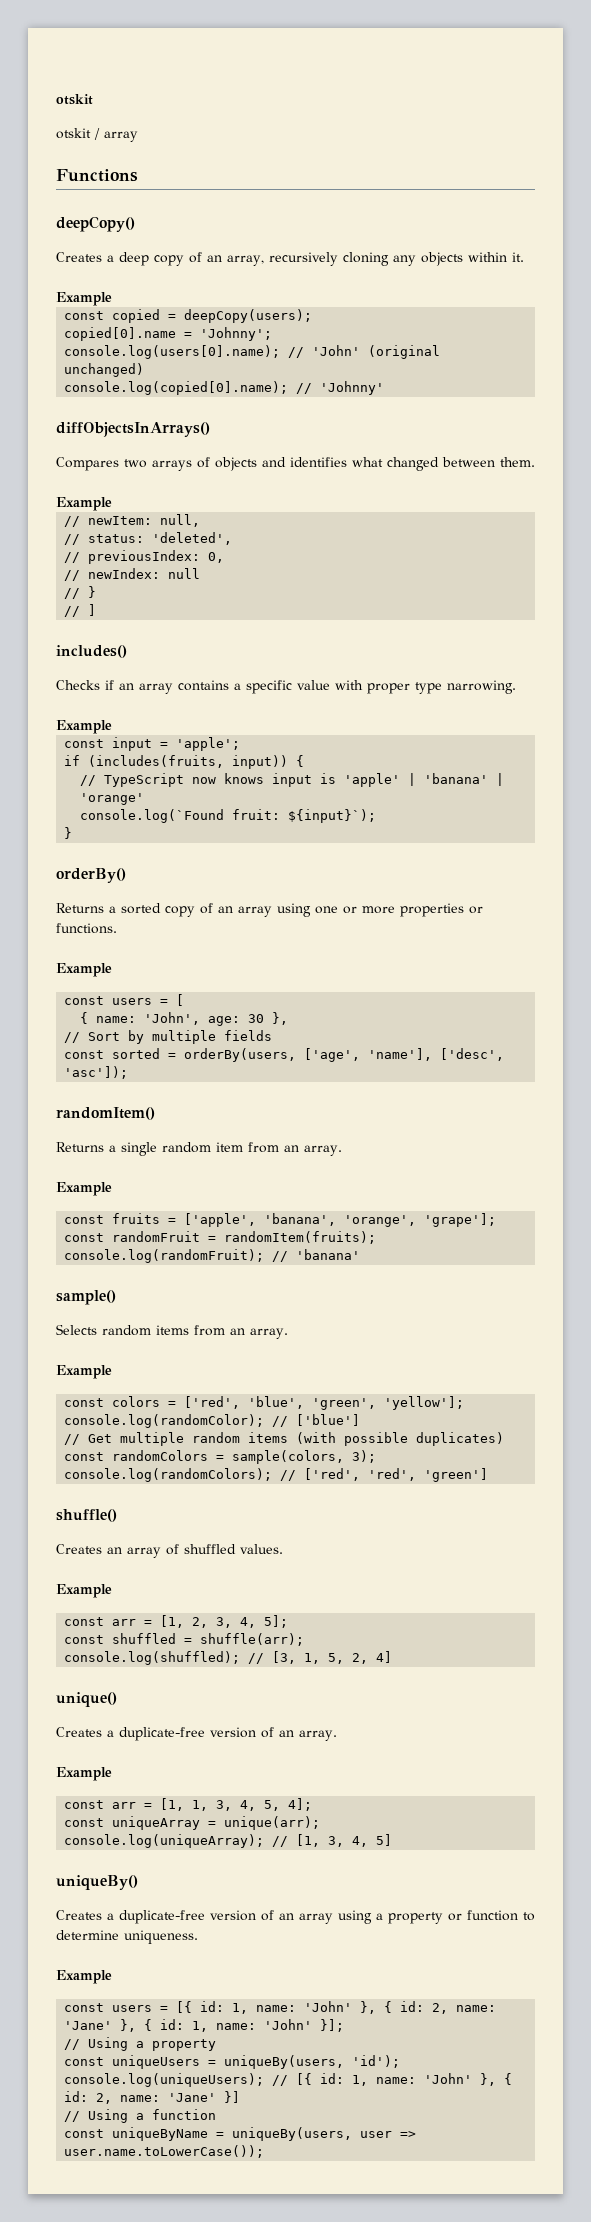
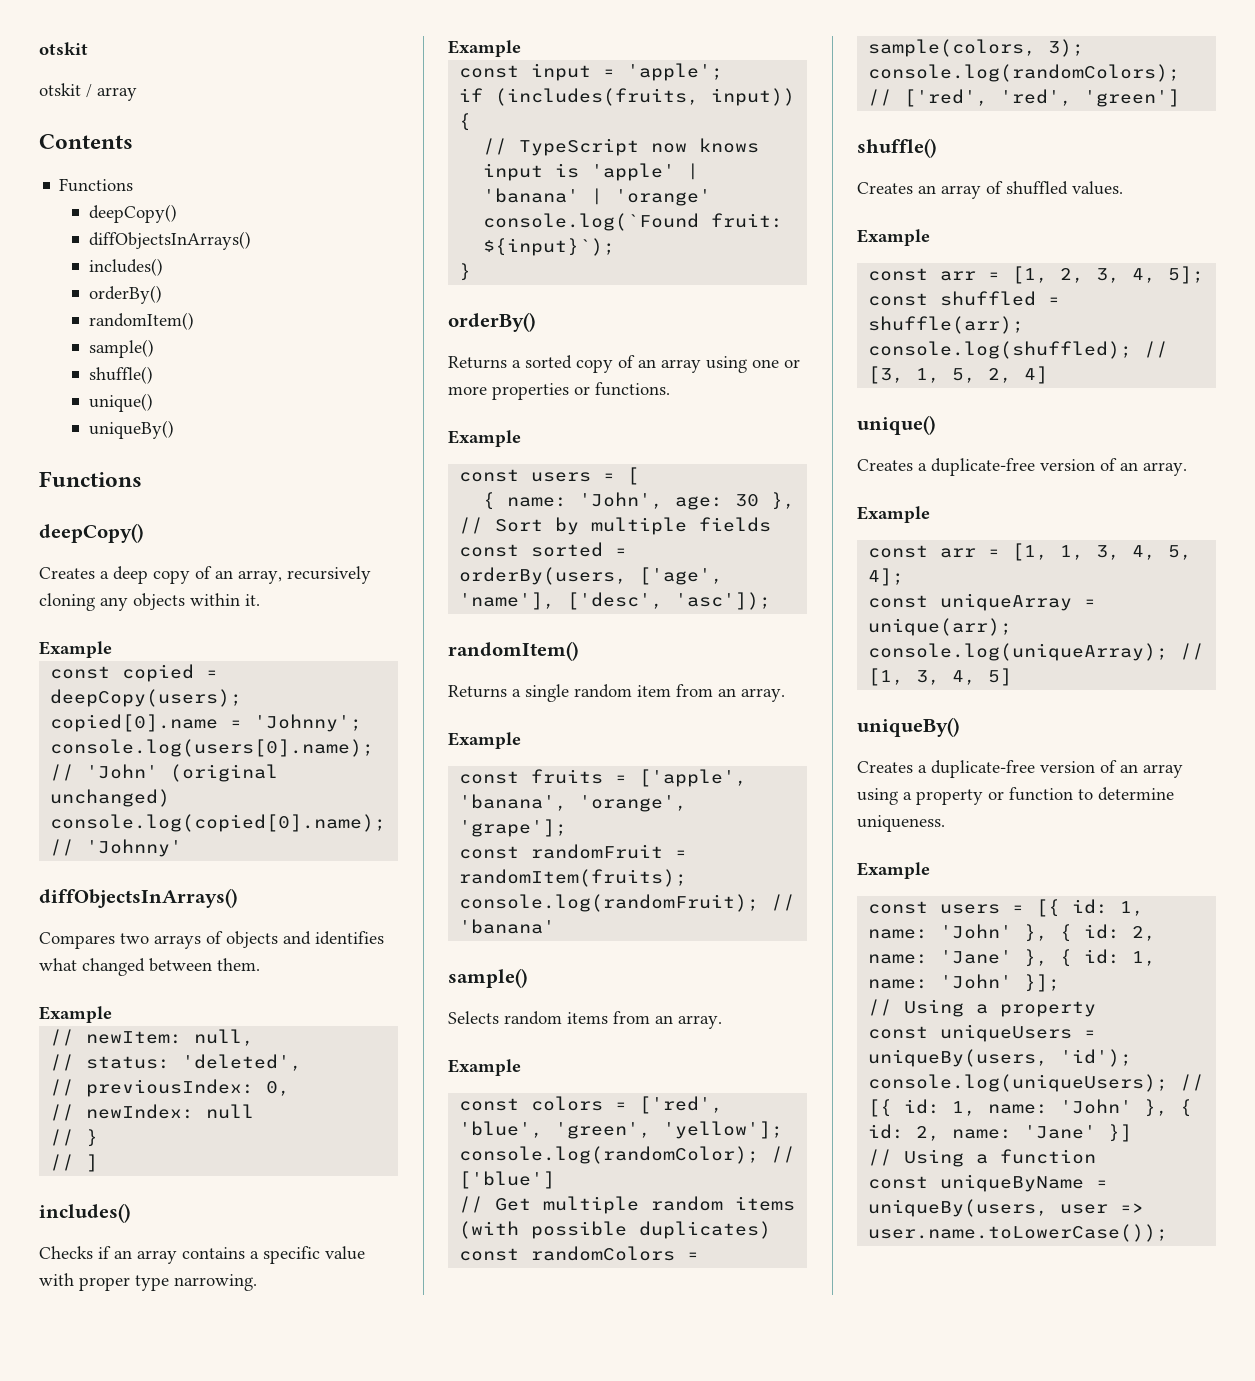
+ Contents
+ Functions
+ deepCopy()
+ diffObjectsInArrays()
+ includes()
+ orderBy()
+ randomItem()
+ sample()
+ shuffle()
+ unique()
+ uniqueBy()

